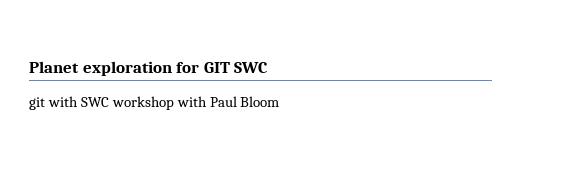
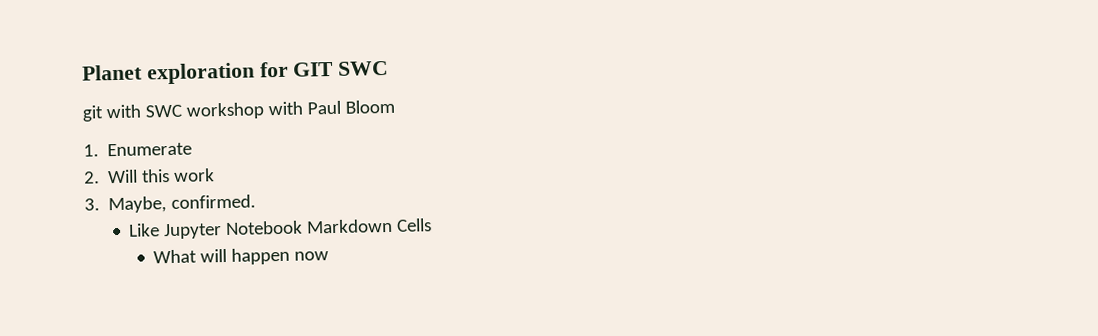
+ 1. Enumerate
+ 2. Will this work
+ 3. Maybe, confirmed.
+ Like Jupyter Notebook Markdown Cells
+ What will happen now

